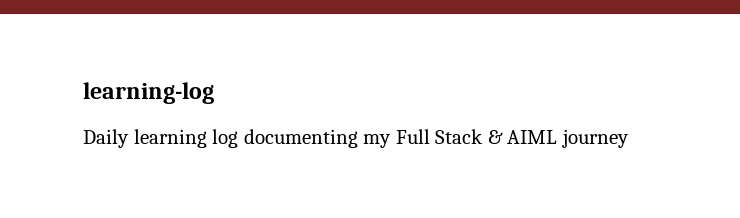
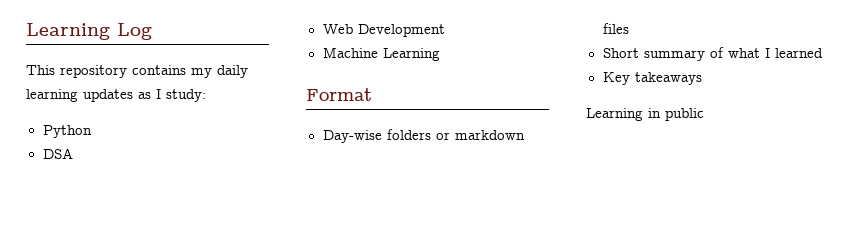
- learning-log
- Daily learning log documenting my Full Stack & AIML journey
+ Learning Log
+ This repository contains my daily learning updates as I study:
+ Python
+ DSA
+ Web Development
+ Machine Learning
+ Format
+ Day-wise folders or markdown files
+ Short summary of what I learned
+ Key takeaways
+ Learning in public

